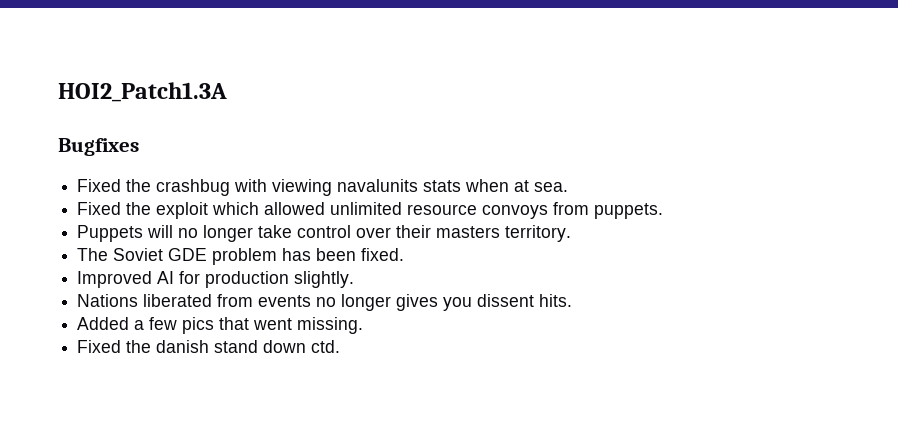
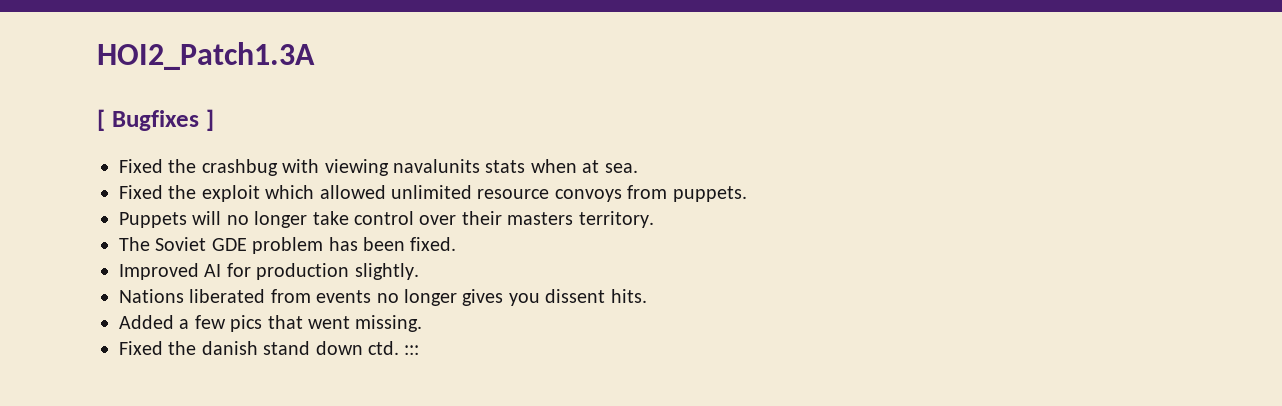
- Bugfixes
+ [ Bugfixes ]
- Fixed the danish stand down ctd.
+ Fixed the danish stand down ctd. :::

